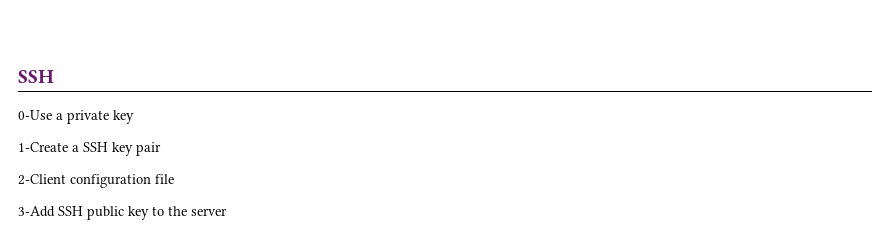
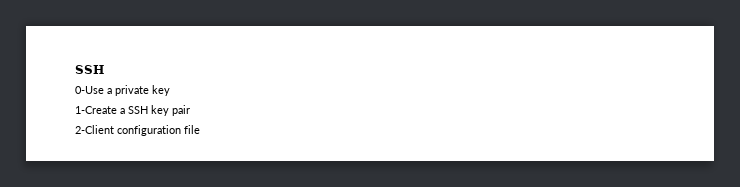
- 3-Add SSH public key to the server

